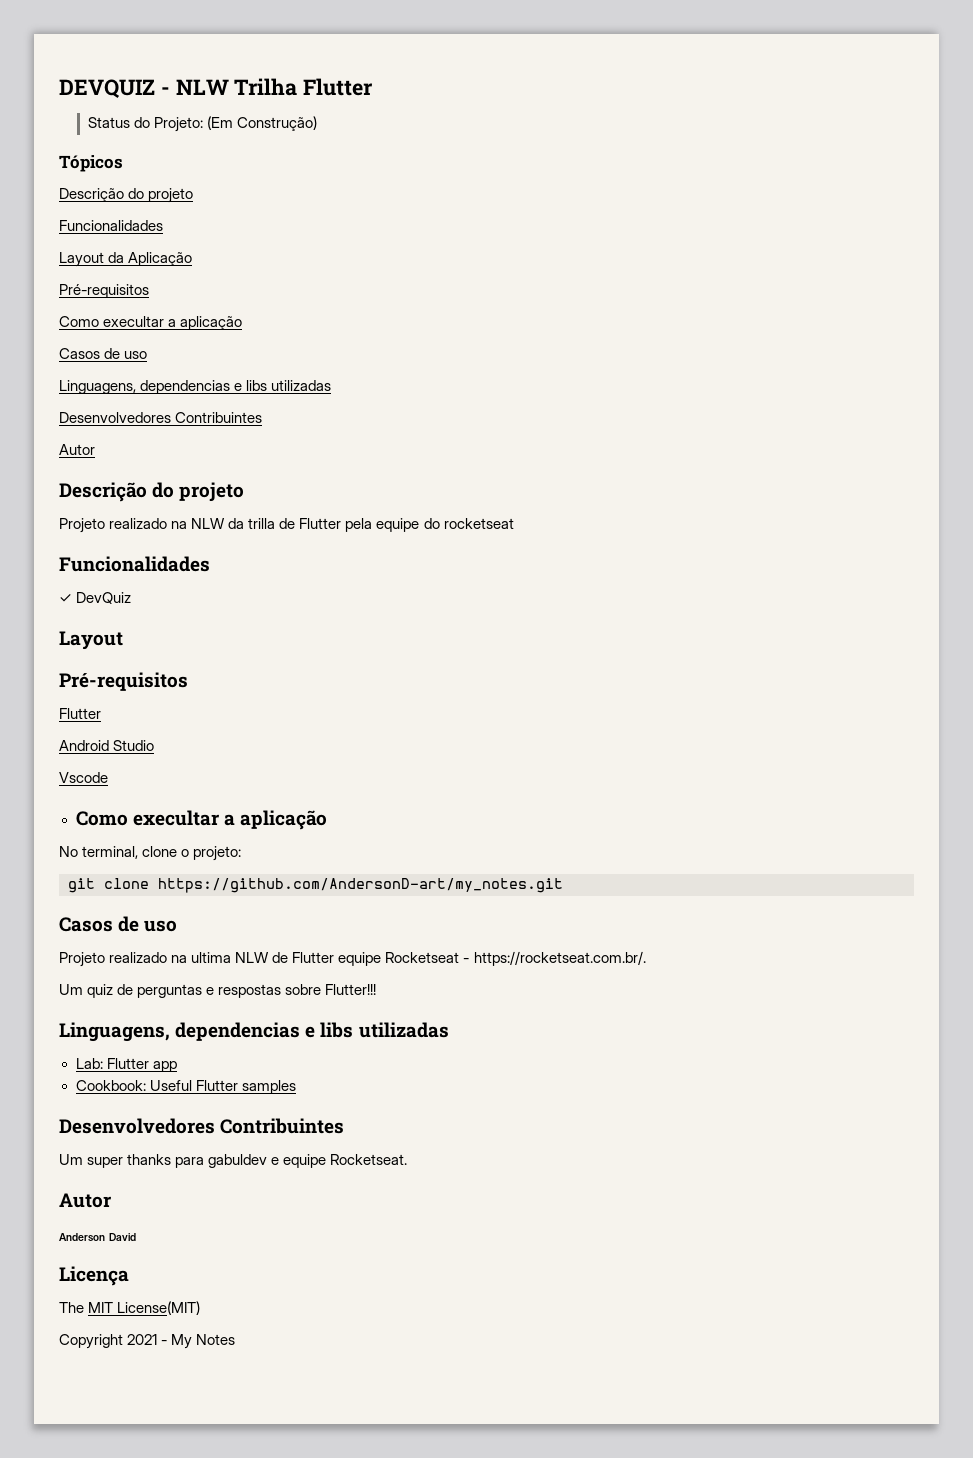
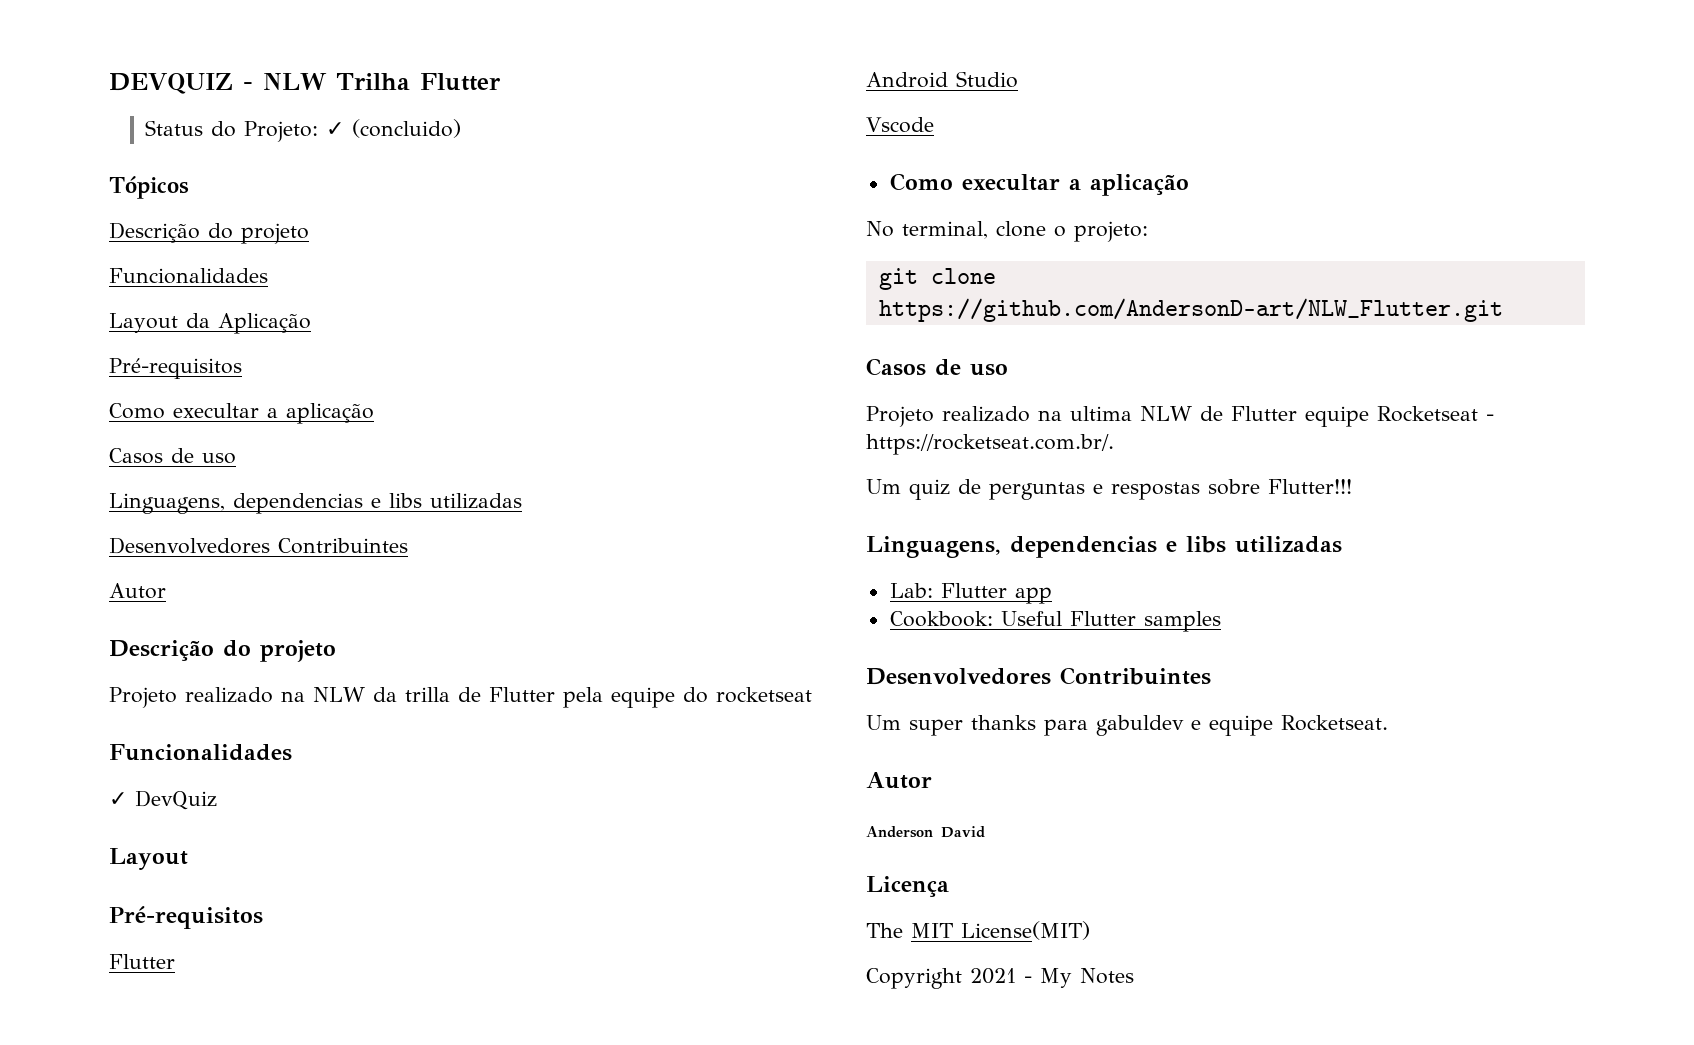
- Status do Projeto: (Em Construção)
+ Status do Projeto: ✓ (concluido)
- git clone https://github.com/AndersonD-art/my_notes.git
+ git clone https://github.com/AndersonD-art/NLW_Flutter.git

